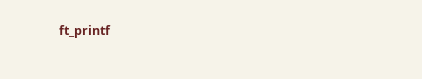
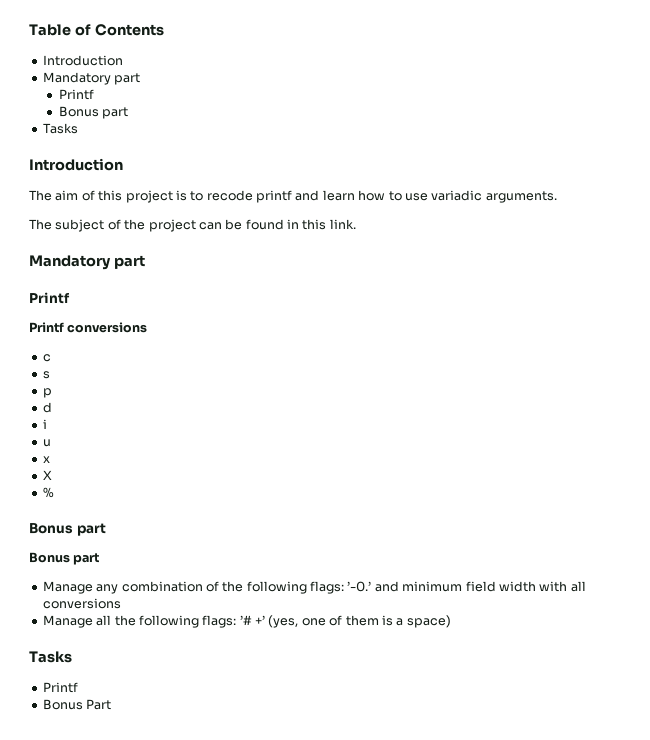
- ft_printf
+ Table of Contents
+ Introduction
+ Mandatory part
+ Printf
+ Bonus part
+ Tasks
+ Introduction
+ The aim of this project is to recode printf and learn how to use variadic arguments.
+ The subject of the project can be found in this link.
+ Mandatory part
+ Printf
+ Printf conversions
+ c
+ s
+ p
+ d
+ i
+ u
+ x
+ X
+ %
+ Bonus part
+ Bonus part
+ Manage any combination of the following flags: ’-0.’ and minimum field width with all conversions
+ Manage all the following flags: ’# +’ (yes, one of them is a space)
+ Tasks
+ Printf
+ Bonus Part

